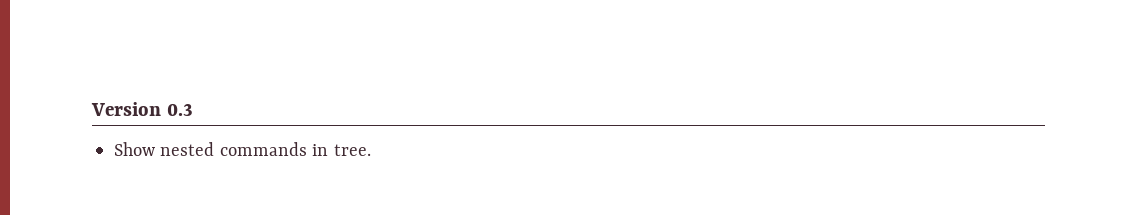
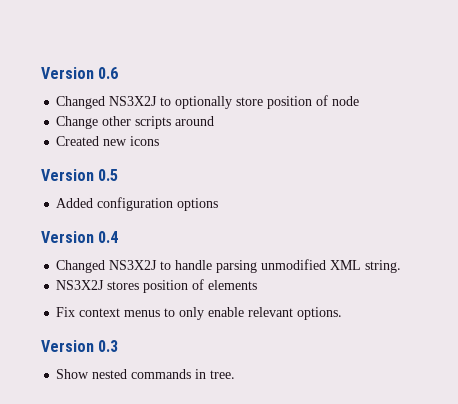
+ Version 0.6
+ Changed NS3X2J to optionally store position of node
+ Change other scripts around
+ Created new icons
+ Version 0.5
+ Added configuration options
+ Version 0.4
+ Changed NS3X2J to handle parsing unmodified XML string.
+ NS3X2J stores position of elements
+ Fix context menus to only enable relevant options.

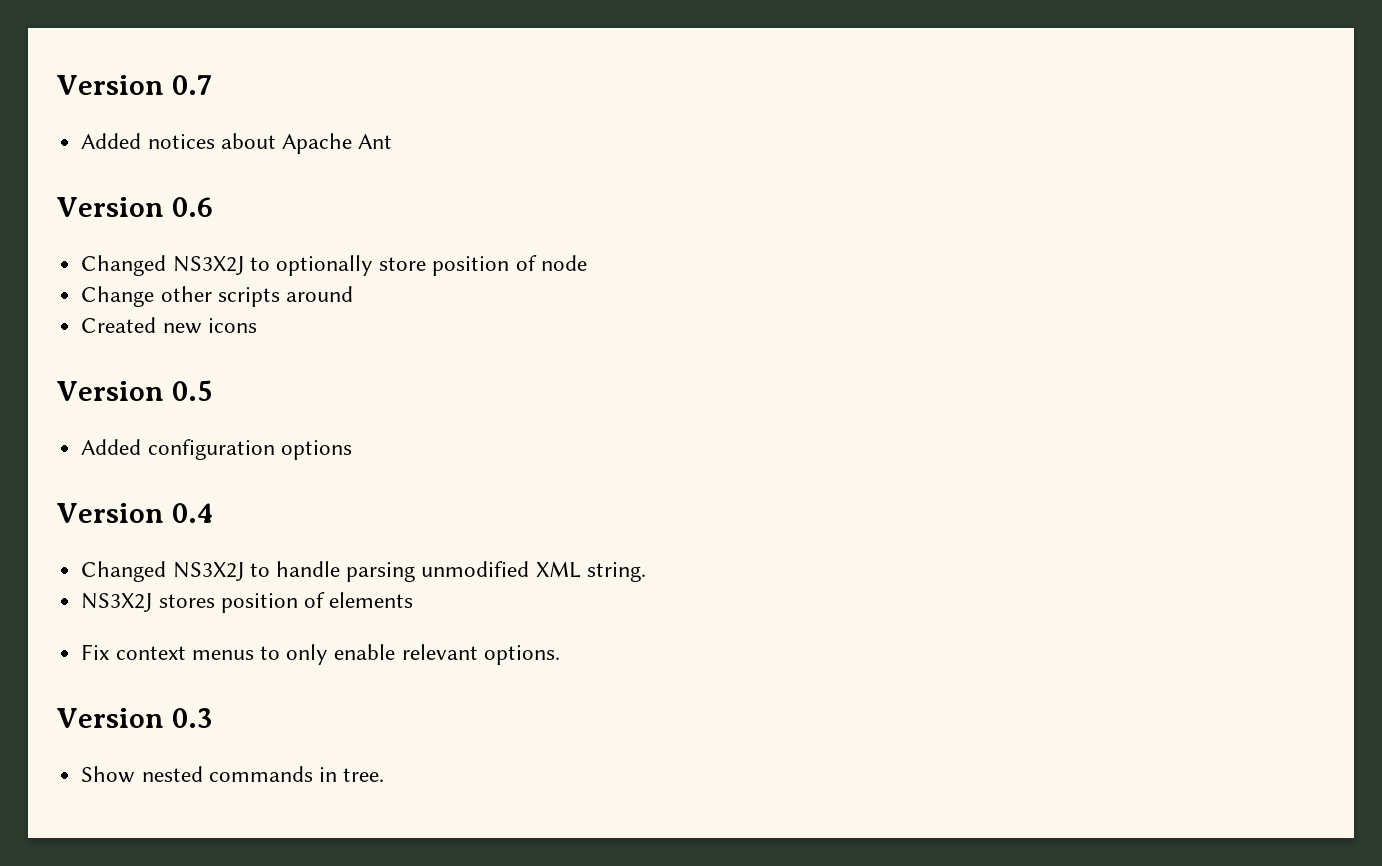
+ Version 0.7
+ Added notices about Apache Ant

